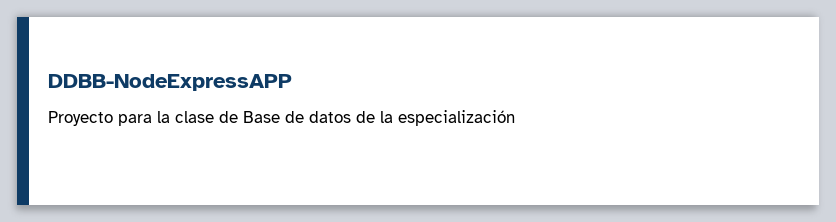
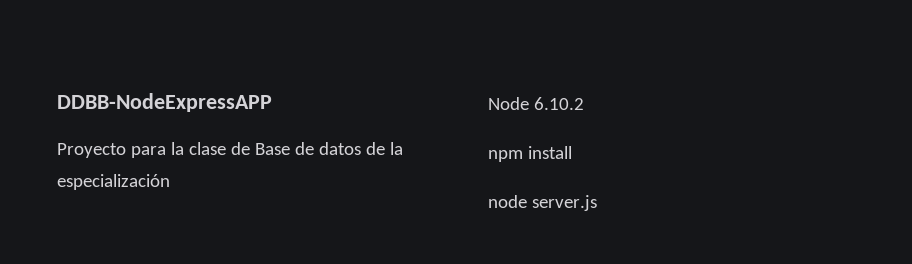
+ Node 6.10.2
+ npm install
+ node server.js

